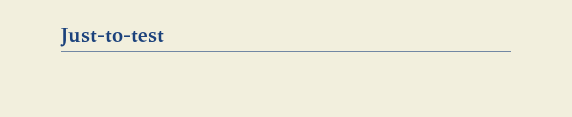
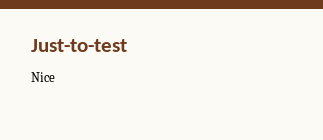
+ Nice

